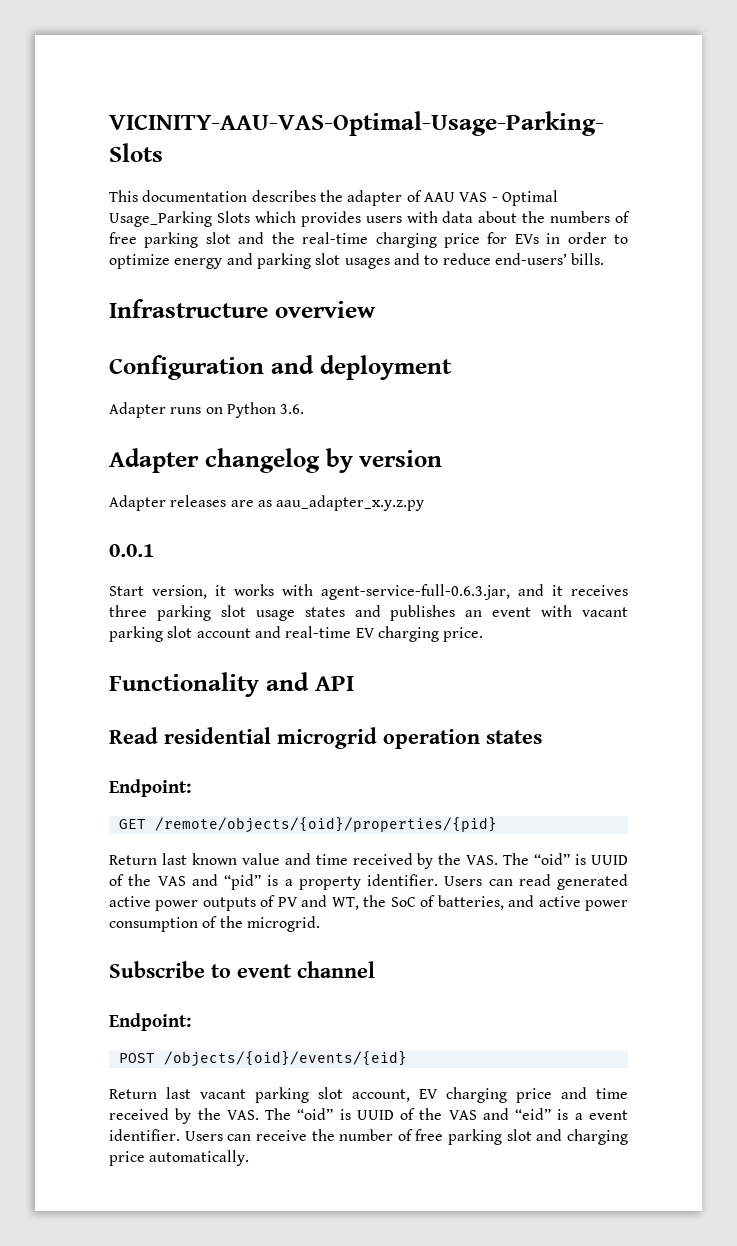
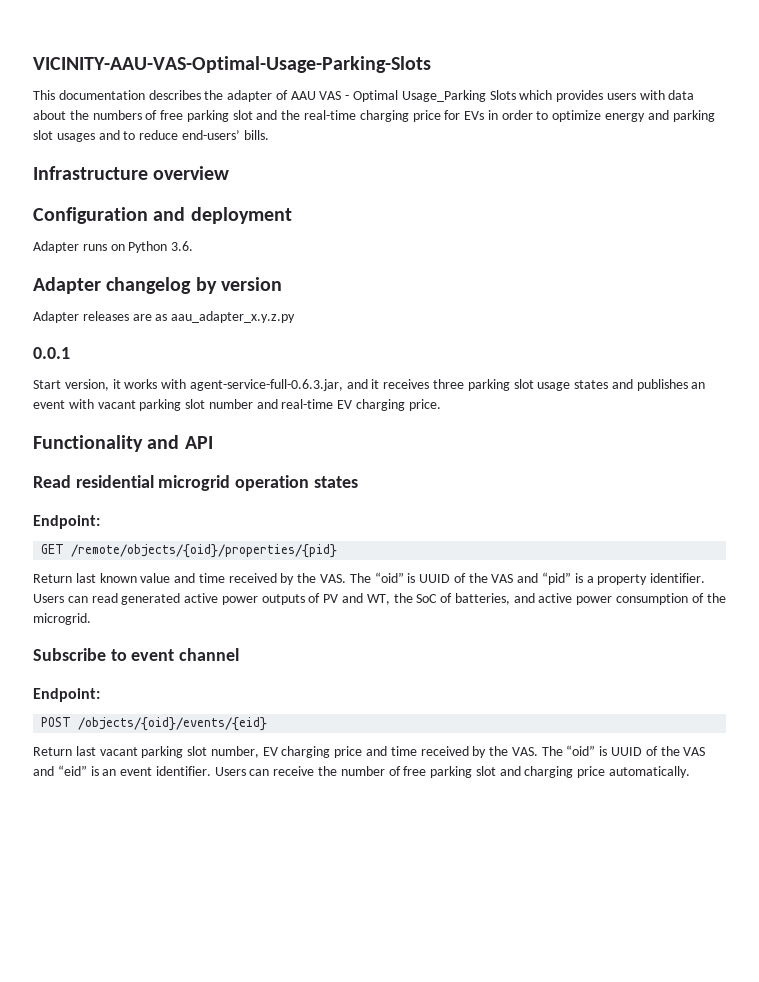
- Start version, it works with agent-service-full-0.6.3.jar, and it receives three parking slot usage states and publishes an event with vacant parking slot account and real-time EV charging price.
+ Start version, it works with agent-service-full-0.6.3.jar, and it receives three parking slot usage states and publishes an event with vacant parking slot number and real-time EV charging price.
- Return last vacant parking slot account, EV charging price and time received by the VAS. The “oid” is UUID of the VAS and “eid” is a event identifier.
+ Return last vacant parking slot number, EV charging price and time received by the VAS. The “oid” is UUID of the VAS and “eid” is an event identifier.

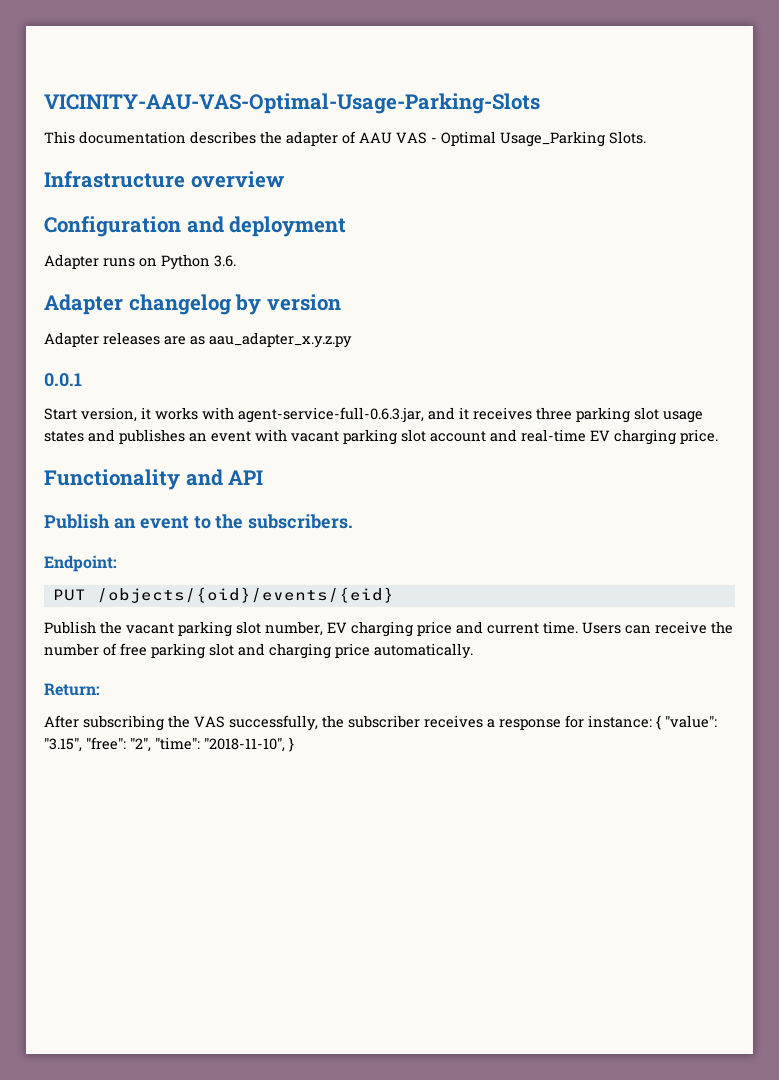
- This documentation describes the adapter of AAU VAS - Optimal Usage_Parking Slots which provides users with data about the numbers of free parking slot and the real-time charging price for EVs in order to optimize energy and parking slot usages and to reduce end-users’ bills.
+ This documentation describes the adapter of AAU VAS - Optimal Usage_Parking Slots.
- Start version, it works with agent-service-full-0.6.3.jar, and it receives three parking slot usage states and publishes an event with vacant parking slot number and real-time EV charging price.
+ Start version, it works with agent-service-full-0.6.3.jar, and it receives three parking slot usage states and publishes an event with vacant parking slot account and real-time EV charging price.
- Read residential microgrid operation states
+ Publish an event to the subscribers.
  Endpoint:
- GET /remote/objects/{oid}/properties/{pid}
- Return last known value and time received by the VAS. The “oid” is UUID of the VAS and “pid” is a property identifier. Users can read generated active power outputs of PV and WT, the SoC of batteries, and active power consumption of the microgrid.
- Subscribe to event channel
- Endpoint:
- POST /objects/{oid}/events/{eid}
+ PUT /objects/{oid}/events/{eid}
- Return last vacant parking slot number, EV charging price and time received by the VAS. The “oid” is UUID of the VAS and “eid” is an event identifier.
+ Publish the vacant parking slot number, EV charging price and current time.
+ Return:
+ After subscribing the VAS successfully, the subscriber receives a response for instance: { "value": "3.15", "free": "2", "time": "2018-11-10", }

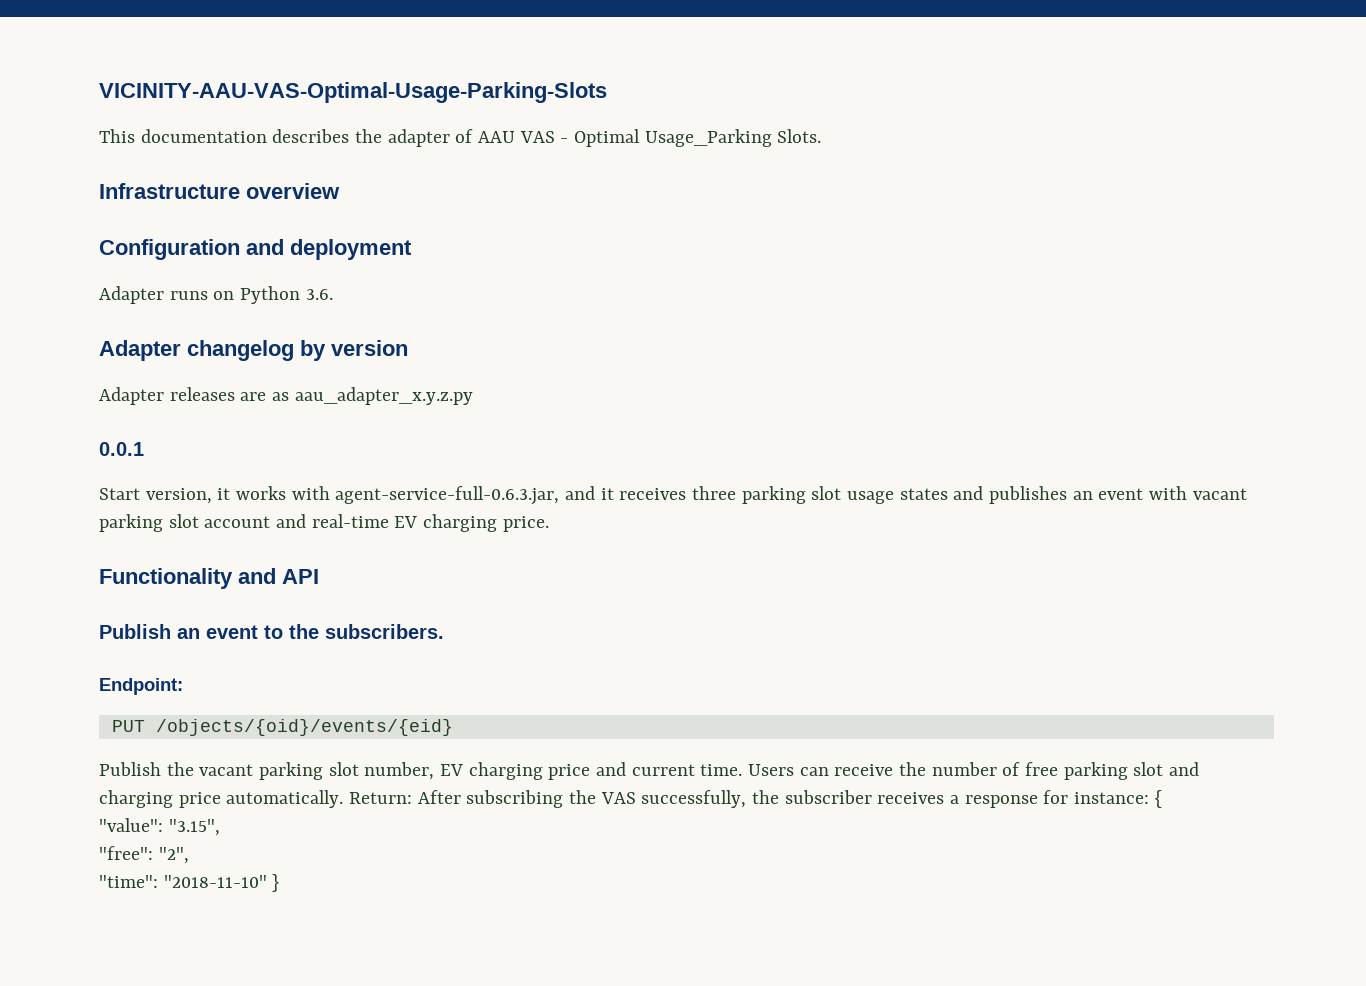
- Users can receive the number of free parking slot and charging price automatically.
- Return:
- After subscribing the VAS successfully, the subscriber receives a response for instance: { "value": "3.15", "free": "2", "time": "2018-11-10", }
+ Users can receive the number of free parking slot and charging price automatically. Return: After subscribing the VAS successfully, the subscriber receives a response for instance: {
+ "value": "3.15",
+ "free": "2",
+ "time": "2018-11-10" }

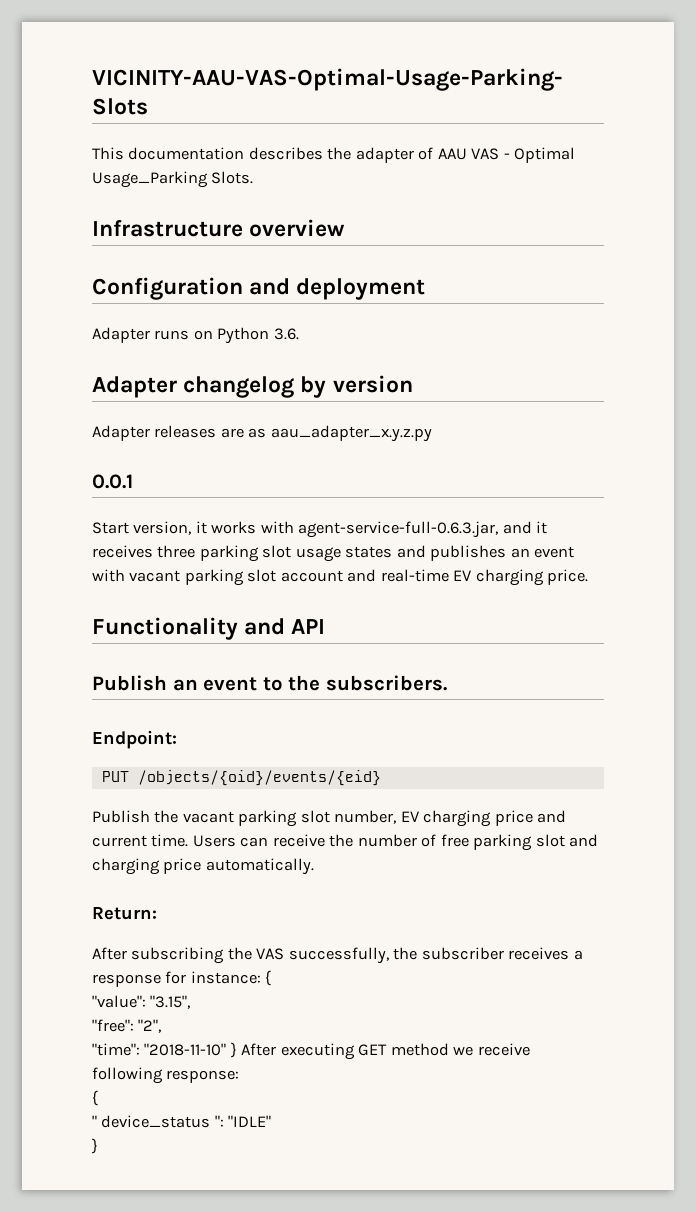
- Users can receive the number of free parking slot and charging price automatically. Return: After subscribing the VAS successfully, the subscriber receives a response for instance: {
+ Users can receive the number of free parking slot and charging price automatically.
+ Return:
+ After subscribing the VAS successfully, the subscriber receives a response for instance: {
- "time": "2018-11-10" }
+ "time": "2018-11-10" } After executing GET method we receive following response:
+ {
+ " device_status ": "IDLE"
+ }

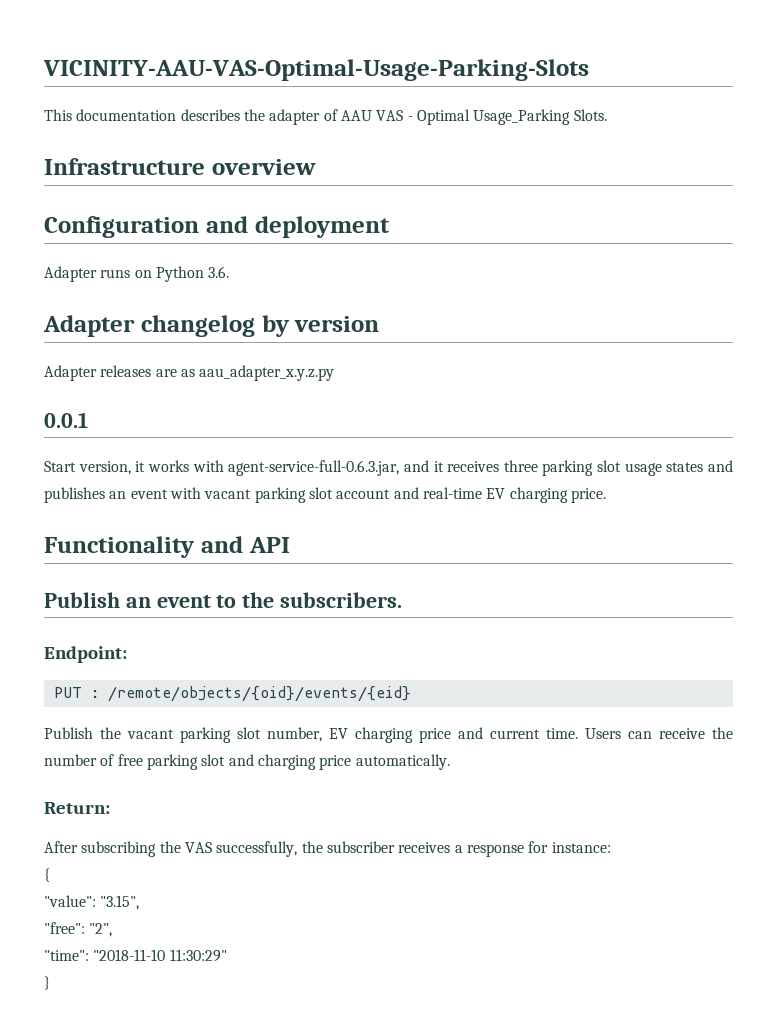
- PUT /objects/{oid}/events/{eid}
+ PUT : /remote/objects/{oid}/events/{eid}
- After subscribing the VAS successfully, the subscriber receives a response for instance: {
+ After subscribing the VAS successfully, the subscriber receives a response for instance:
+ {
- "time": "2018-11-10" } After executing GET method we receive following response:
- {
- " device_status ": "IDLE"
+ "time": "2018-11-10 11:30:29"

